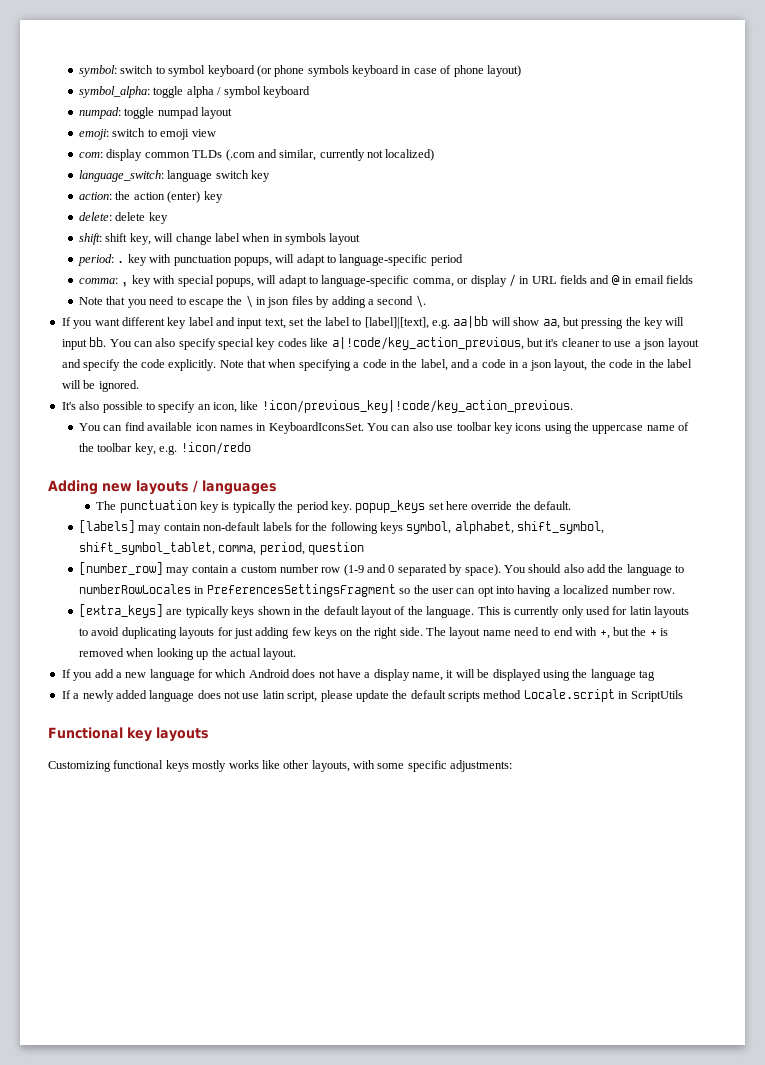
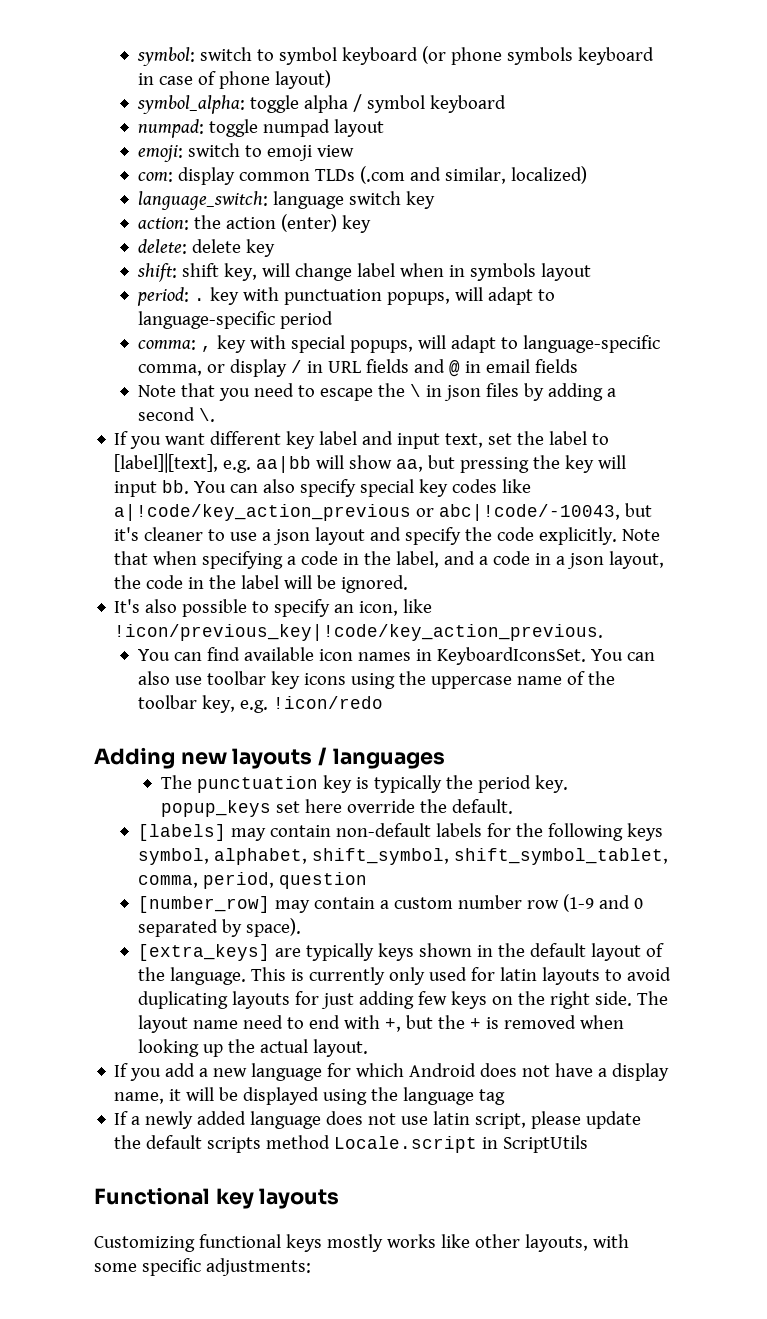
- com: display common TLDs (.com and similar, currently not localized)
+ com: display common TLDs (.com and similar, localized)
- You can also specify special key codes like a|!code/key_action_previous, but it's cleaner to use a json layout and specify the code explicitly.
+ You can also specify special key codes like a|!code/key_action_previous or abc|!code/-10043, but it's cleaner to use a json layout and specify the code explicitly.
- You should also add the language to numberRowLocales in PreferencesSettingsFragment so the user can opt into having a localized number row.

